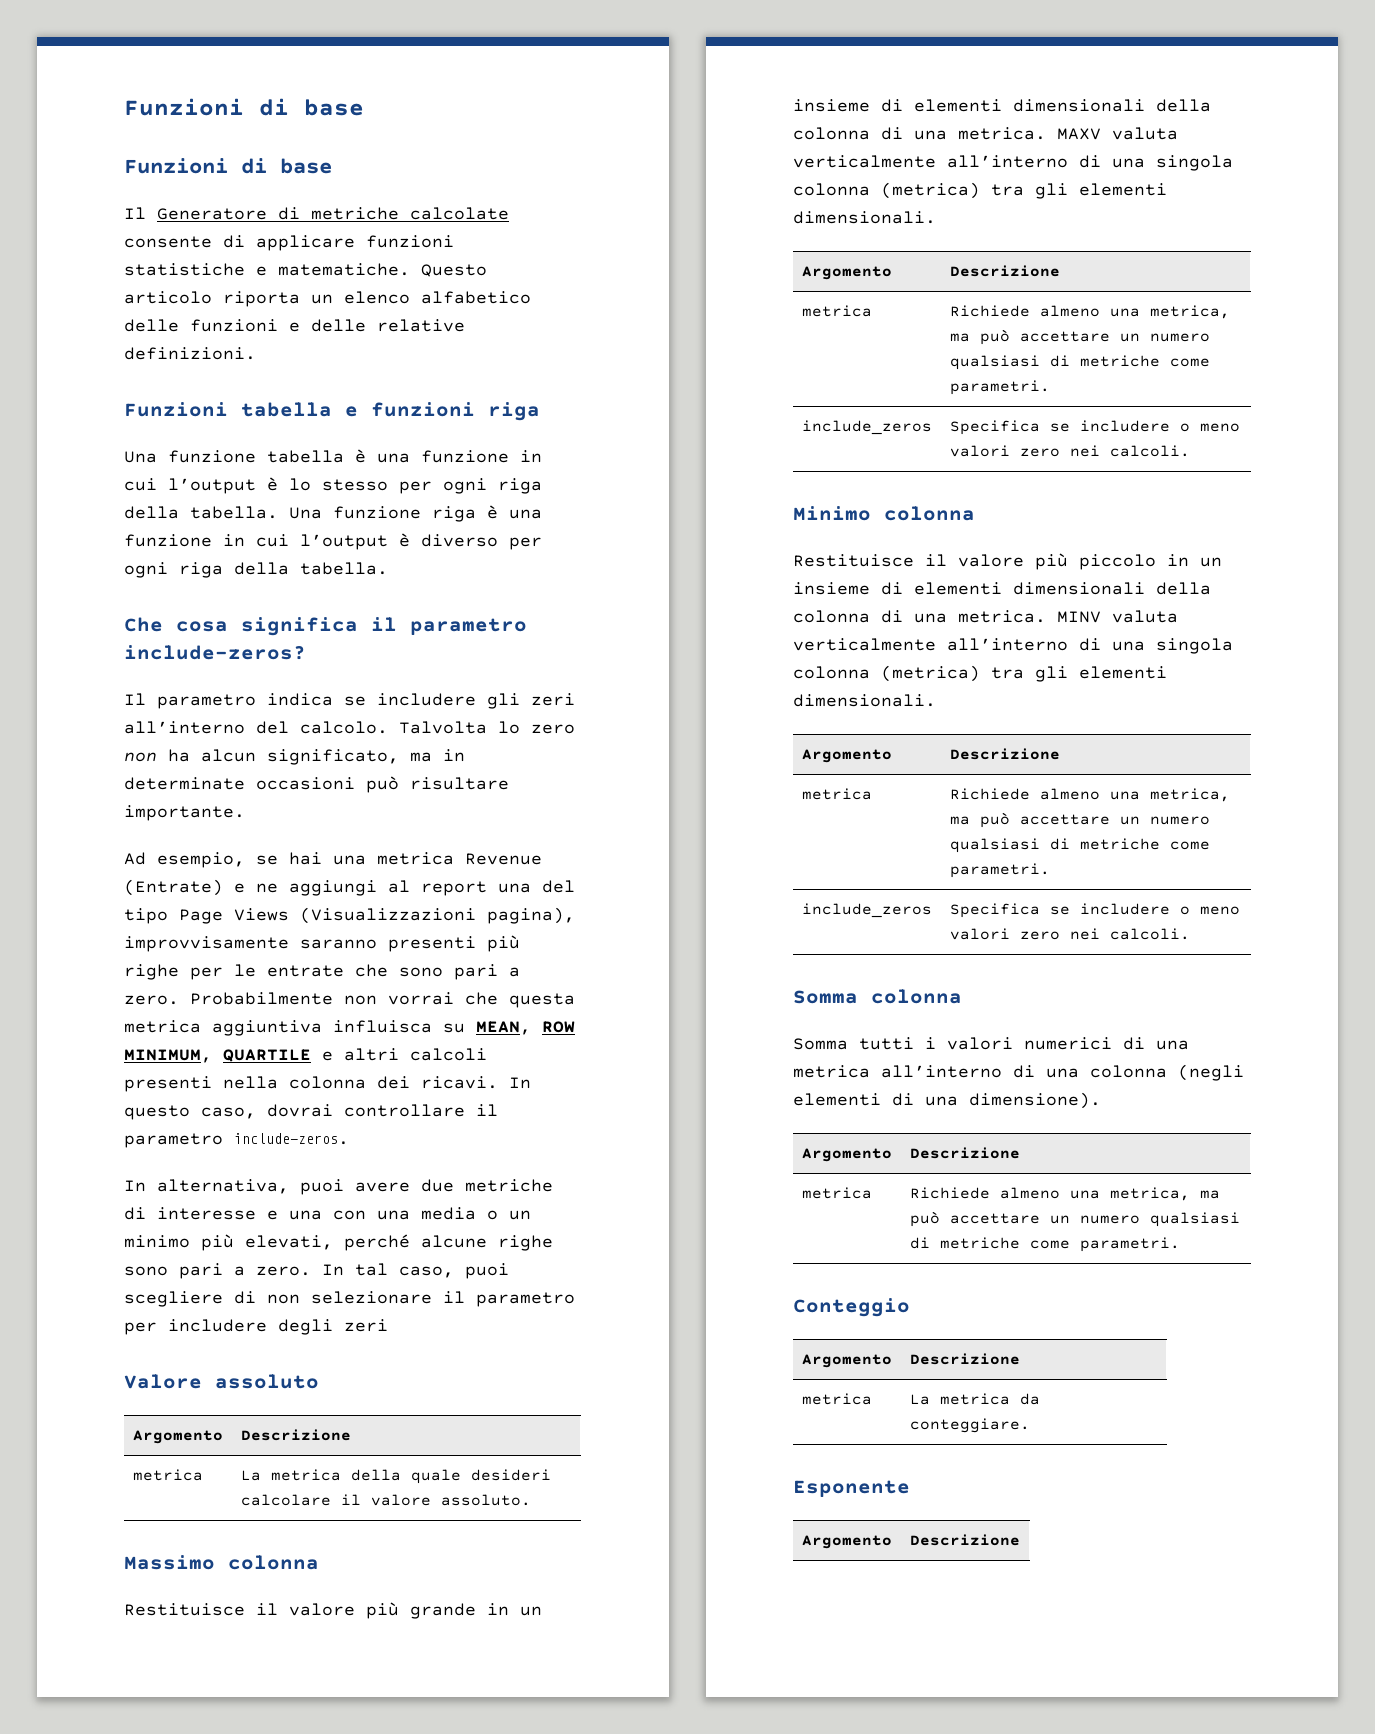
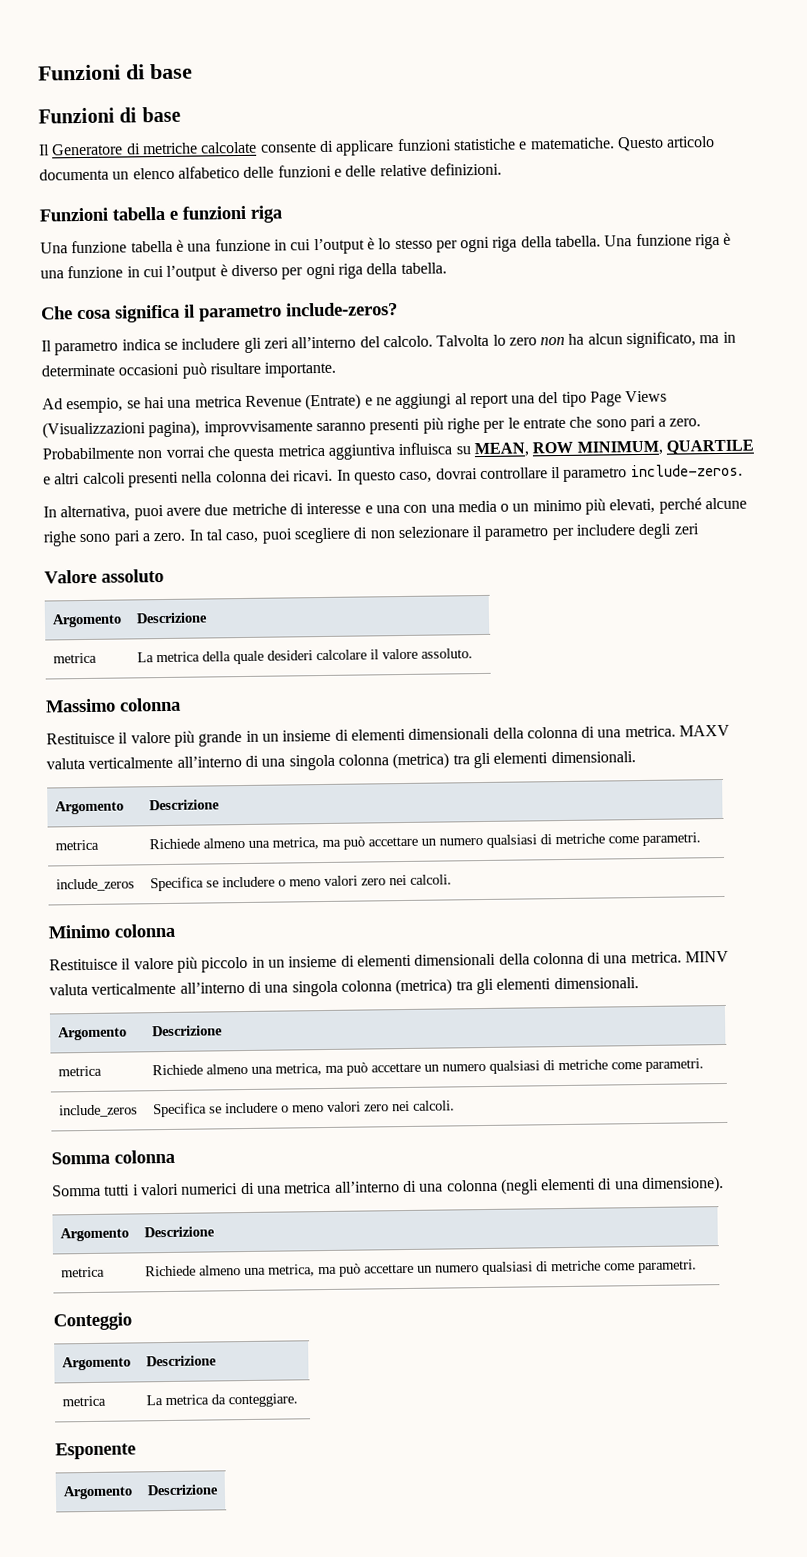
- Questo articolo riporta un elenco alfabetico delle funzioni e delle relative definizioni.
+ Questo articolo documenta un elenco alfabetico delle funzioni e delle relative definizioni.

